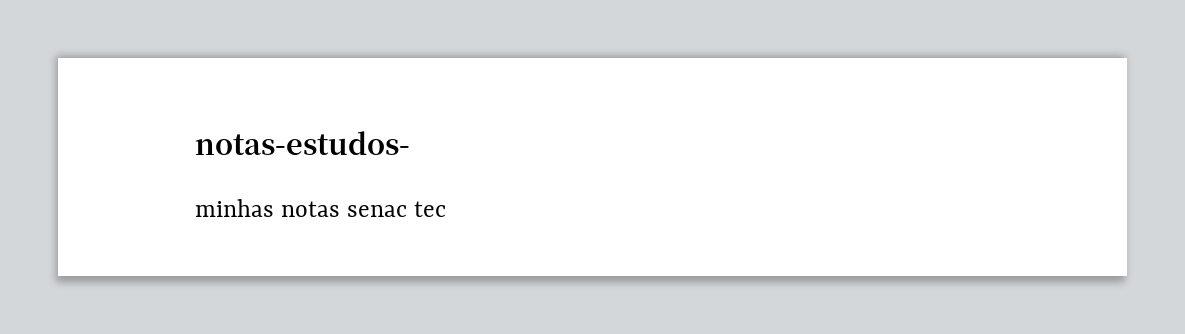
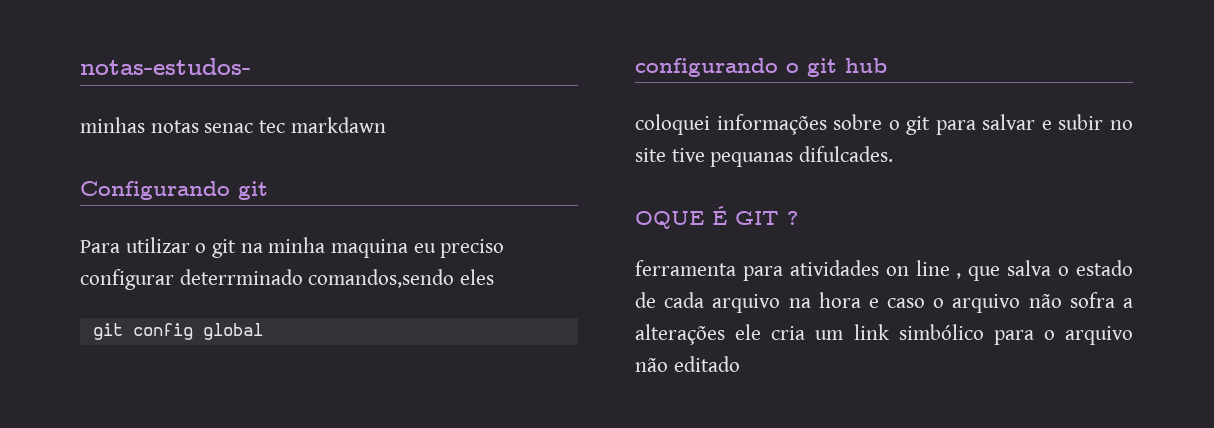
- minhas notas senac tec
+ minhas notas senac tec markdawn
+ Configurando git
+ Para utilizar o git na minha maquina eu preciso configurar deterrminado comandos,sendo eles
+ git config global
+ configurando o git hub
+ coloquei informações sobre o git para salvar e subir no site tive pequanas difulcades.
+ OQUE É GIT ?
+ ferramenta para atividades on line , que salva o estado de cada arquivo na hora e caso o arquivo não sofra a alterações ele cria um link simbólico para o arquivo não editado

